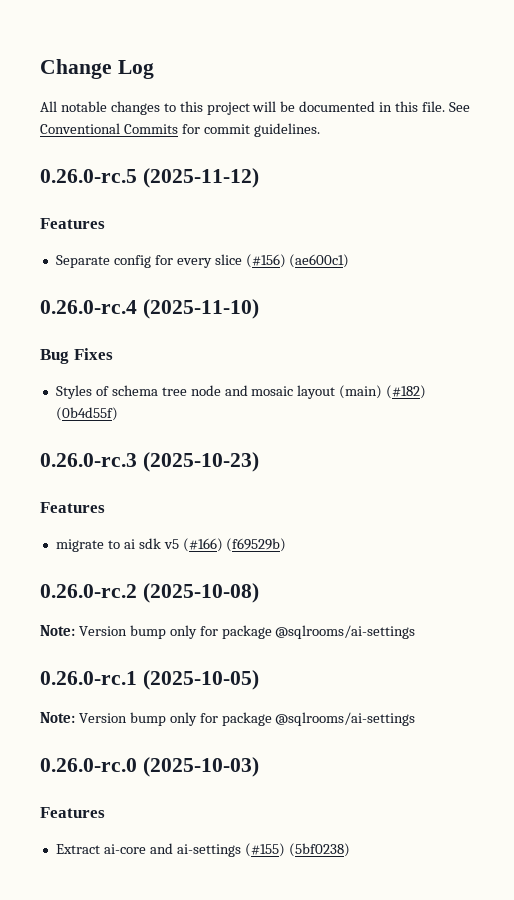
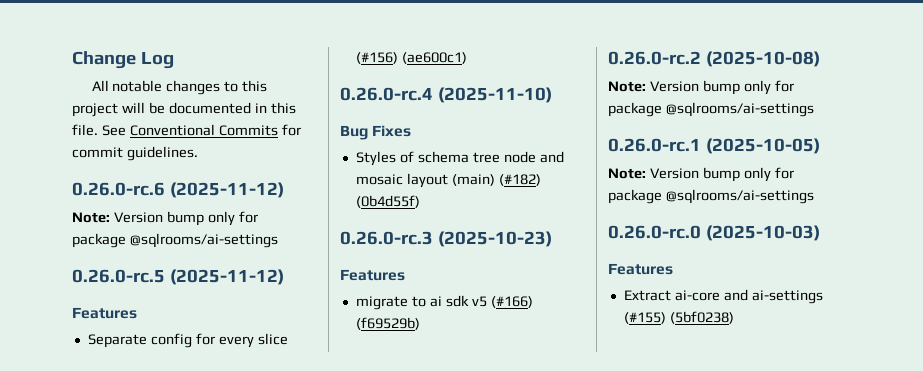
+ 0.26.0-rc.6 (2025-11-12)
+ Note: Version bump only for package @sqlrooms/ai-settings

